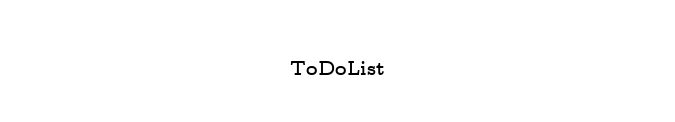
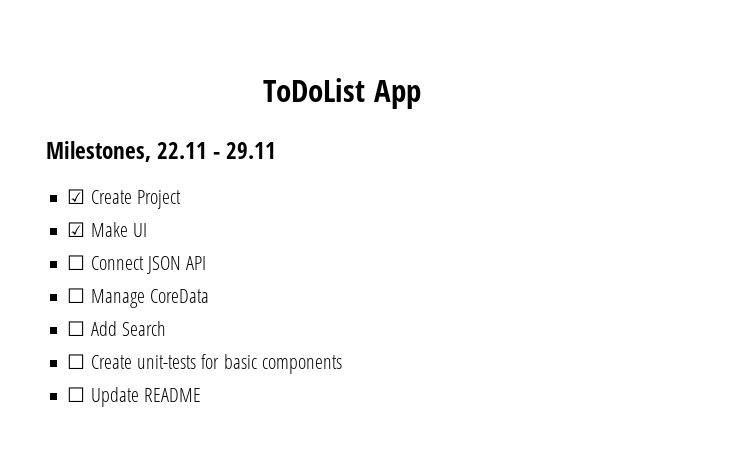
- ToDoList
+ ToDoList App
+ Milestones, 22.11 - 29.11
+ ☑ Create Project
+ ☑ Make UI
+ ☐ Connect JSON API
+ ☐ Manage CoreData
+ ☐ Add Search
+ ☐ Create unit-tests for basic components
+ ☐ Update README

